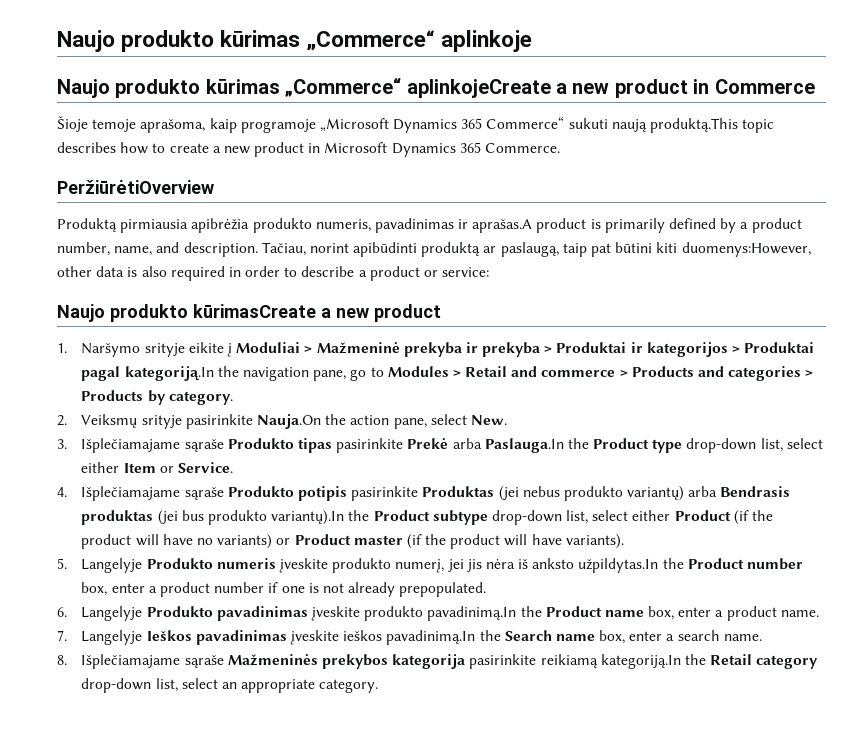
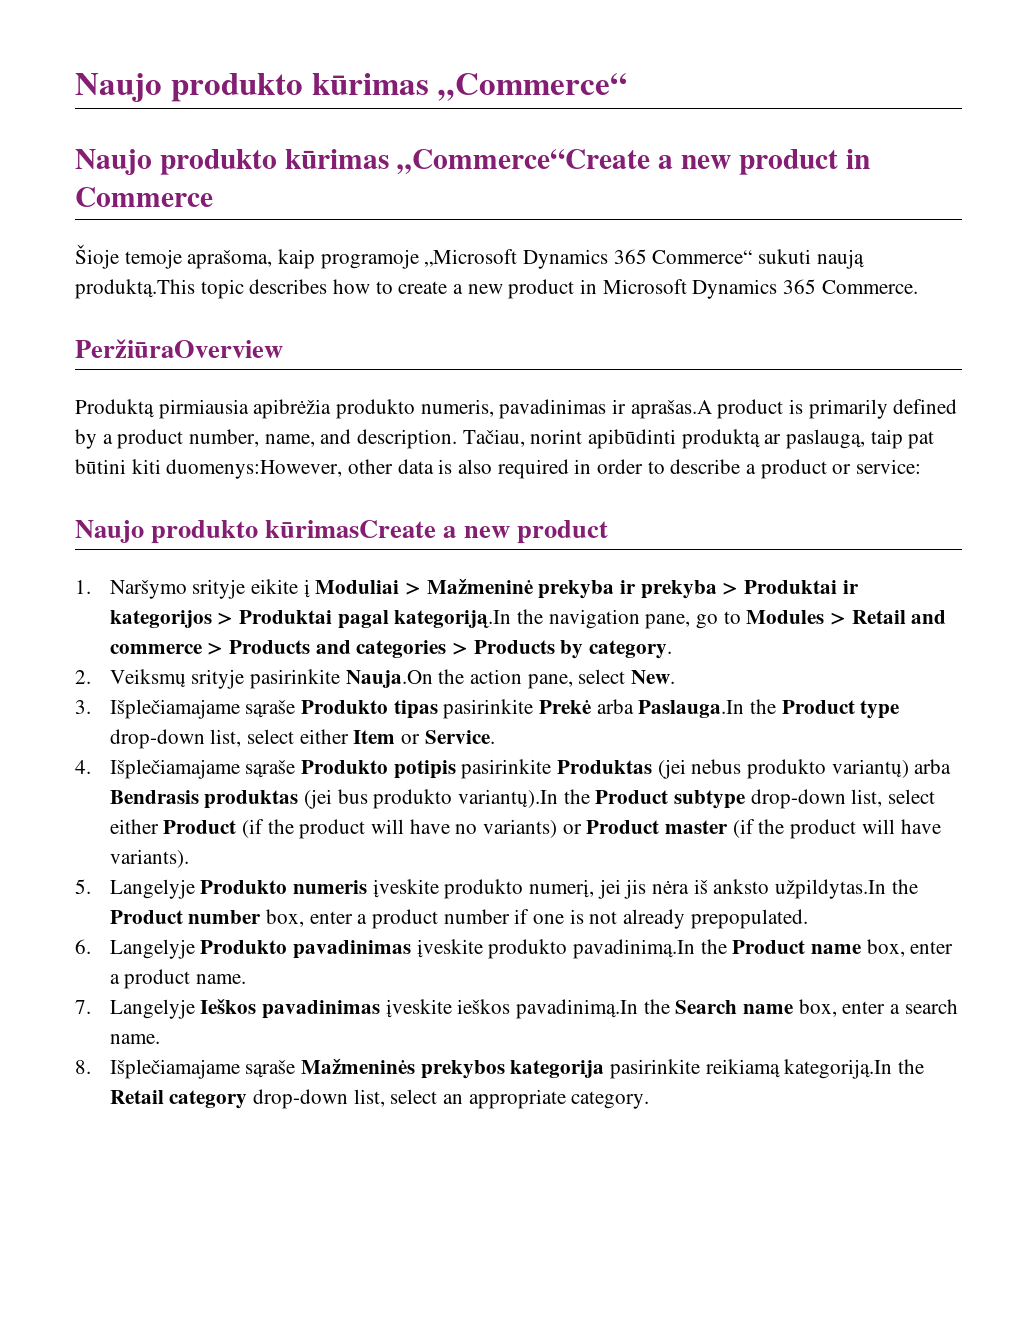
- Naujo produkto kūrimas „Commerce“ aplinkoje
- Naujo produkto kūrimas „Commerce“ aplinkojeCreate a new product in Commerce
+ Naujo produkto kūrimas „Commerce“
+ Naujo produkto kūrimas „Commerce“Create a new product in Commerce
- PeržiūrėtiOverview
+ PeržiūraOverview

